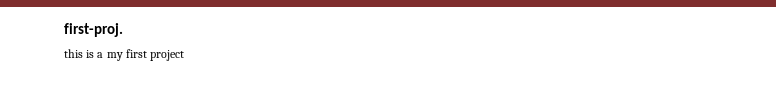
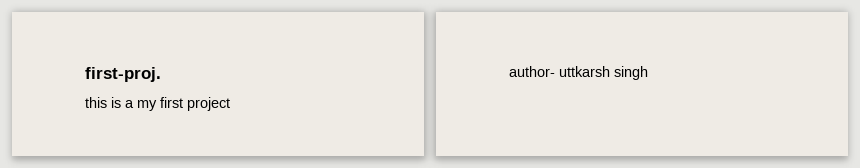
+ author- uttkarsh singh

